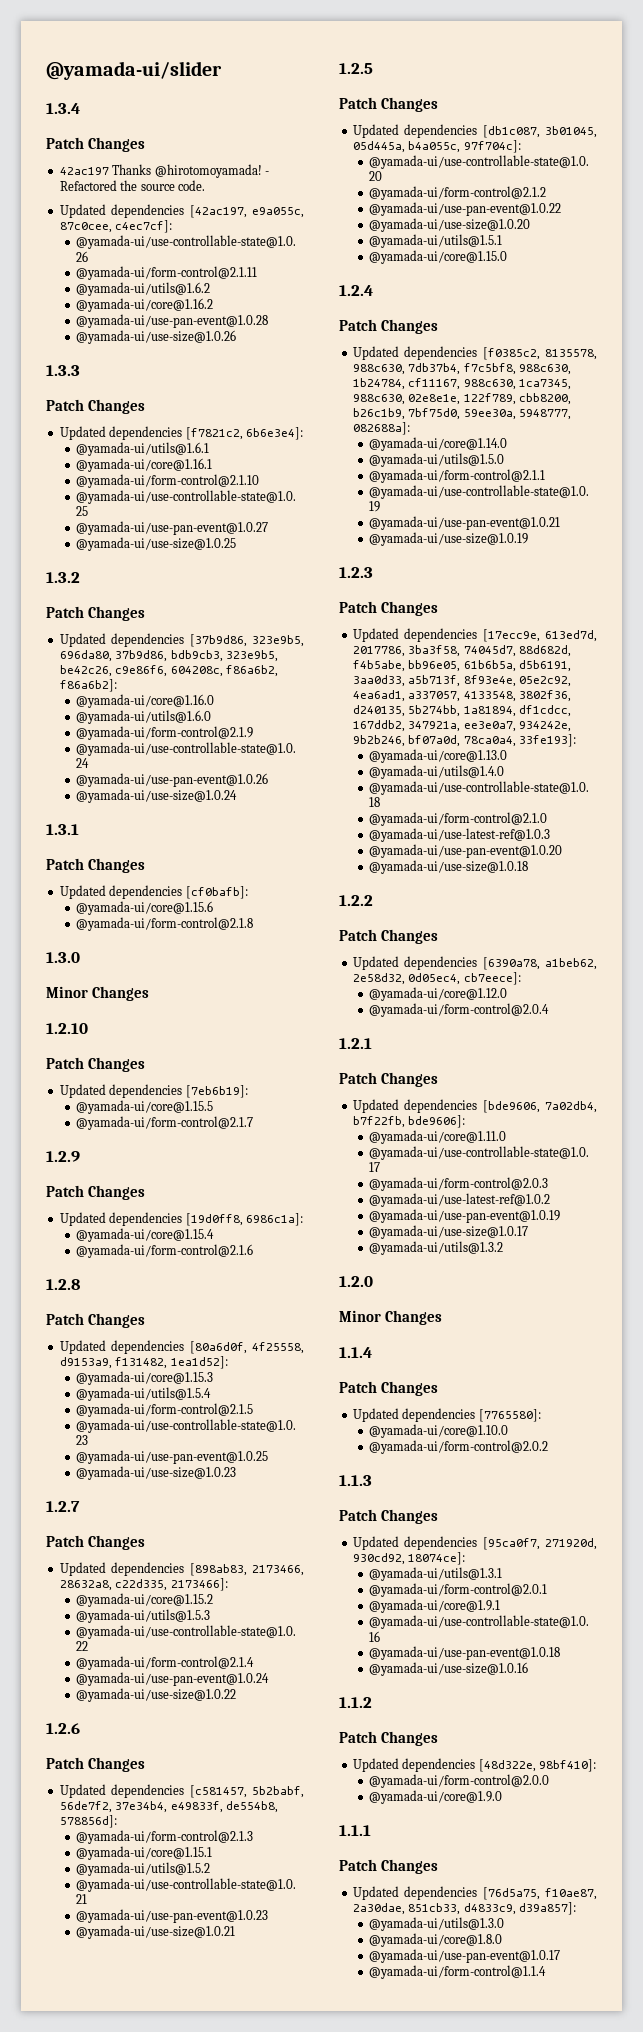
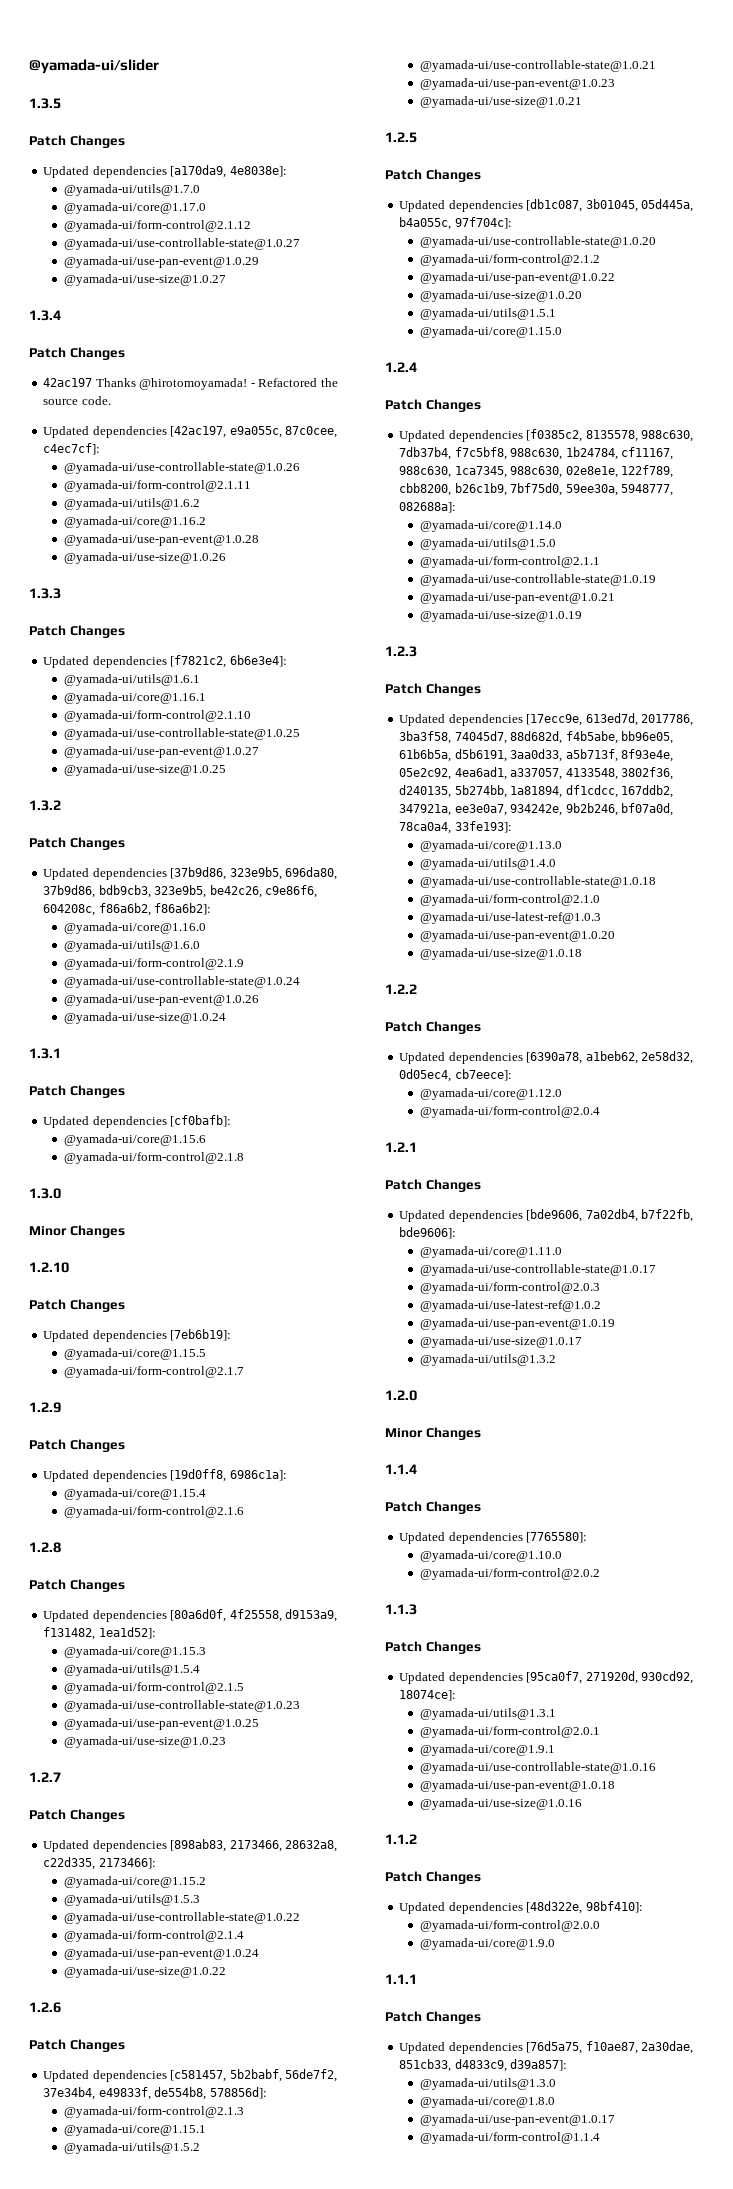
+ 1.3.5
+ Patch Changes
+ Updated dependencies [a170da9, 4e8038e]:
+ @yamada-ui/utils@1.7.0
+ @yamada-ui/core@1.17.0
+ @yamada-ui/form-control@2.1.12
+ @yamada-ui/use-controllable-state@1.0.27
+ @yamada-ui/use-pan-event@1.0.29
+ @yamada-ui/use-size@1.0.27

